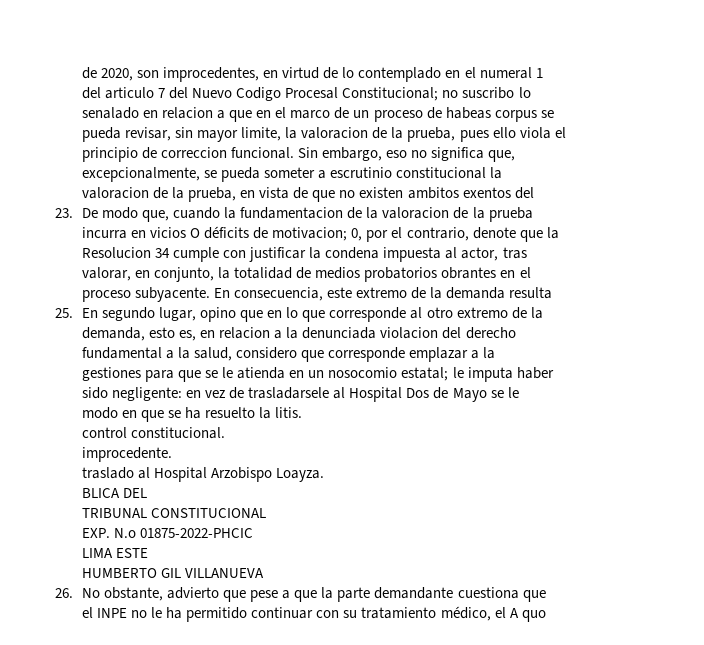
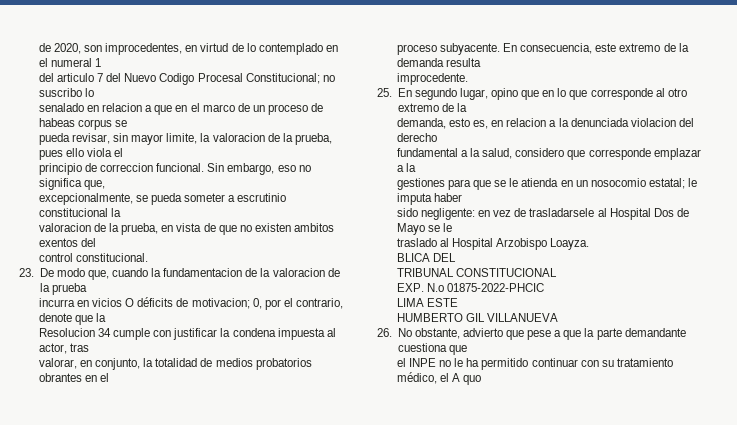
+ control constitucional.
+ improcedente.
- modo en que se ha resuelto la litis.
- control constitucional.
- improcedente.

